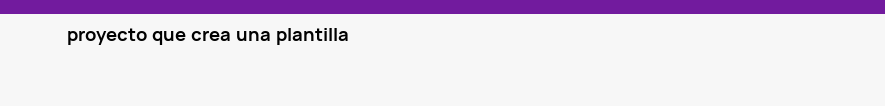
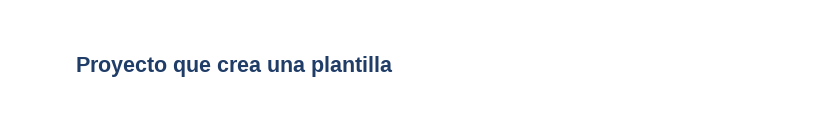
- proyecto que crea una plantilla
+ Proyecto que crea una plantilla

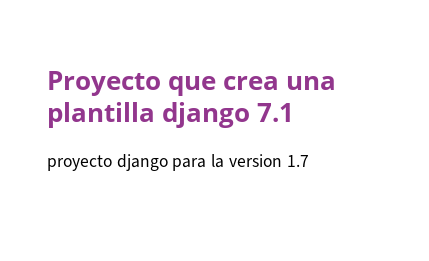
- Proyecto que crea una plantilla
+ Proyecto que crea una plantilla django 7.1
+ proyecto django para la version 1.7

